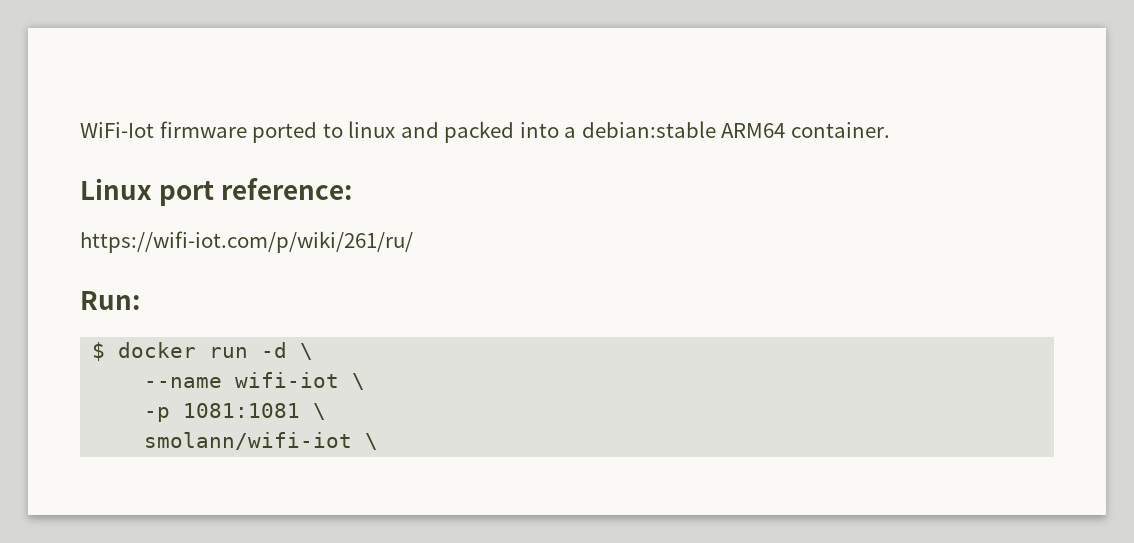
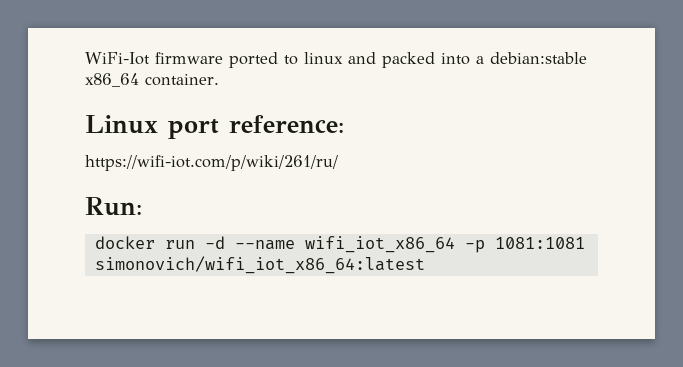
- WiFi-Iot firmware ported to linux and packed into a debian:stable ARM64 container.
+ WiFi-Iot firmware ported to linux and packed into a debian:stable x86_64 container.
- $ docker run -d \
- --name wifi-iot \
- -p 1081:1081 \
- smolann/wifi-iot \
+ docker run -d --name wifi_iot_x86_64 -p 1081:1081 simonovich/wifi_iot_x86_64:latest

